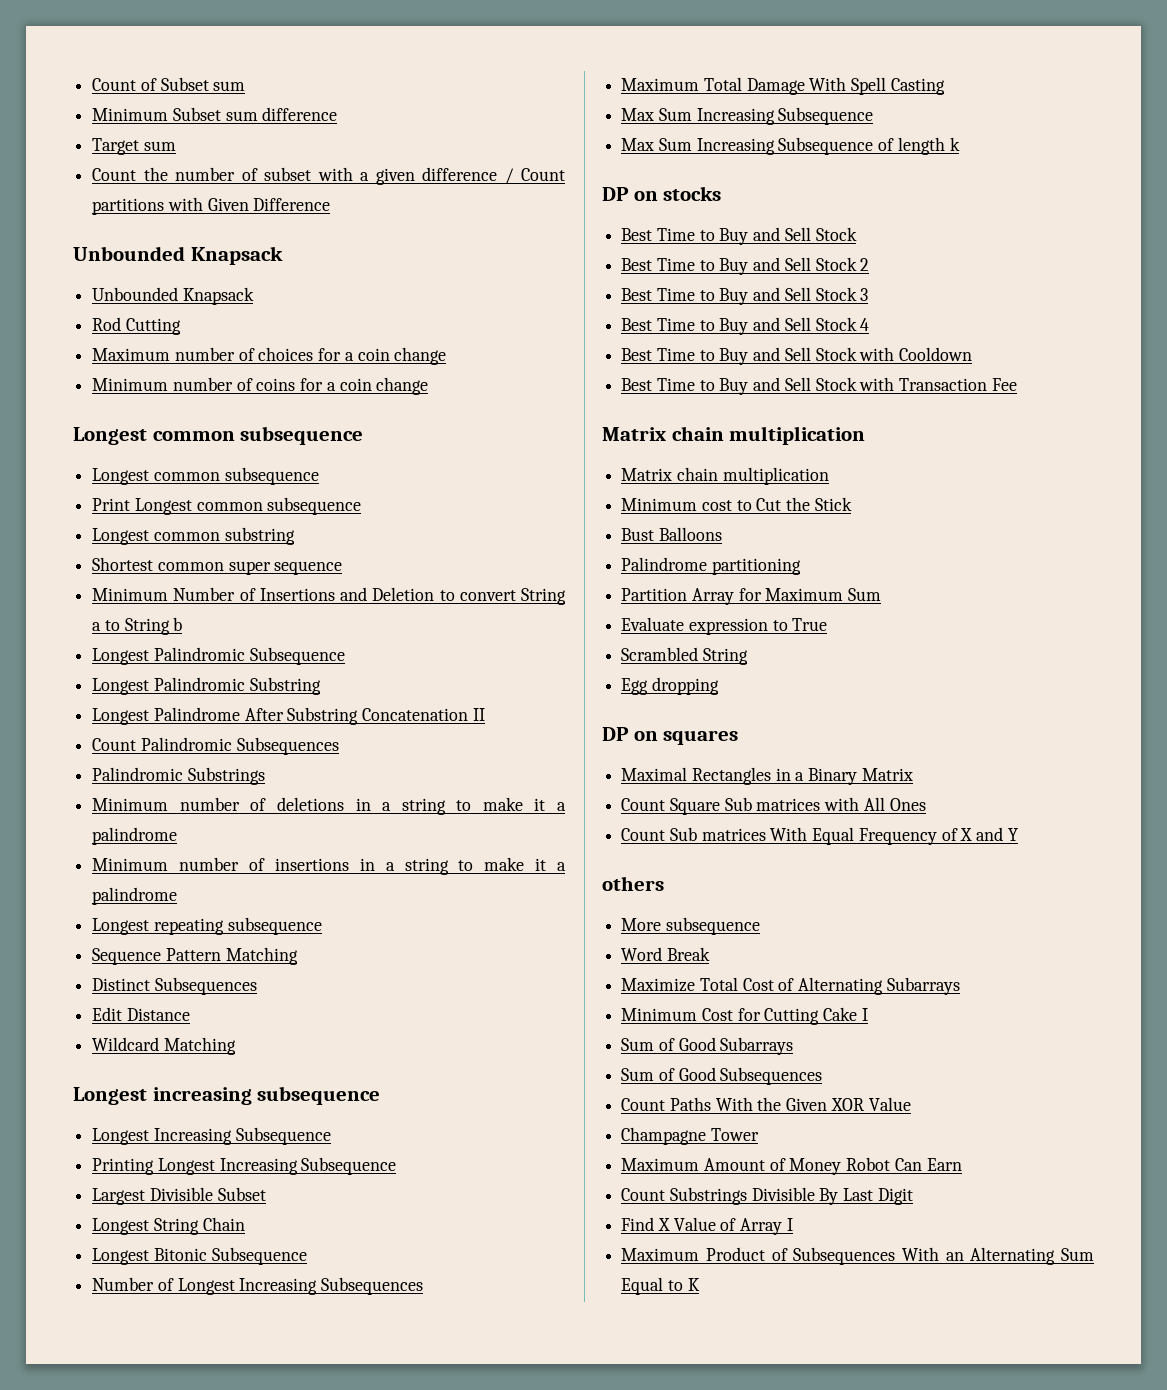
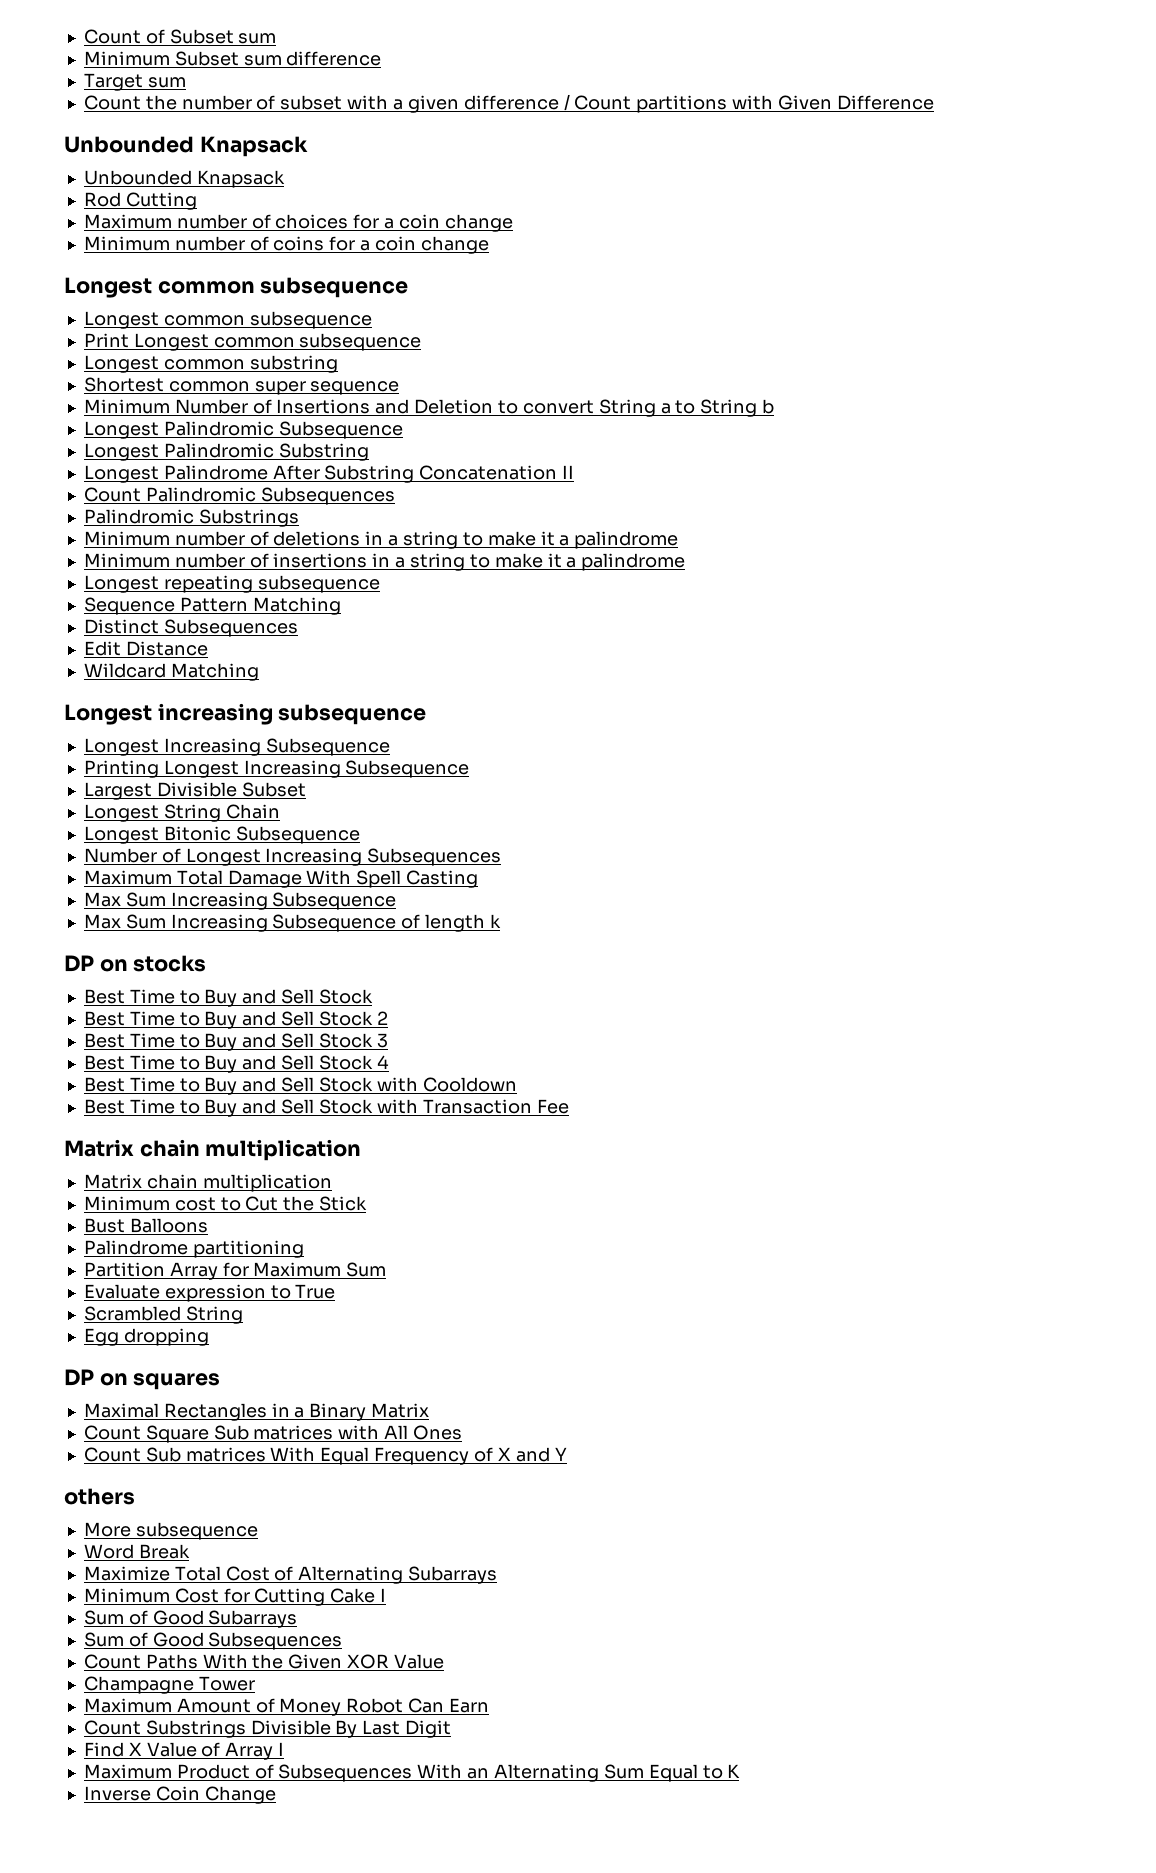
+ Inverse Coin Change

